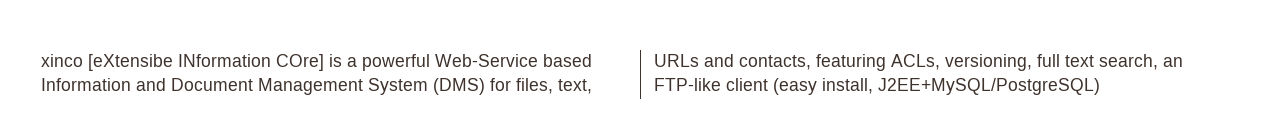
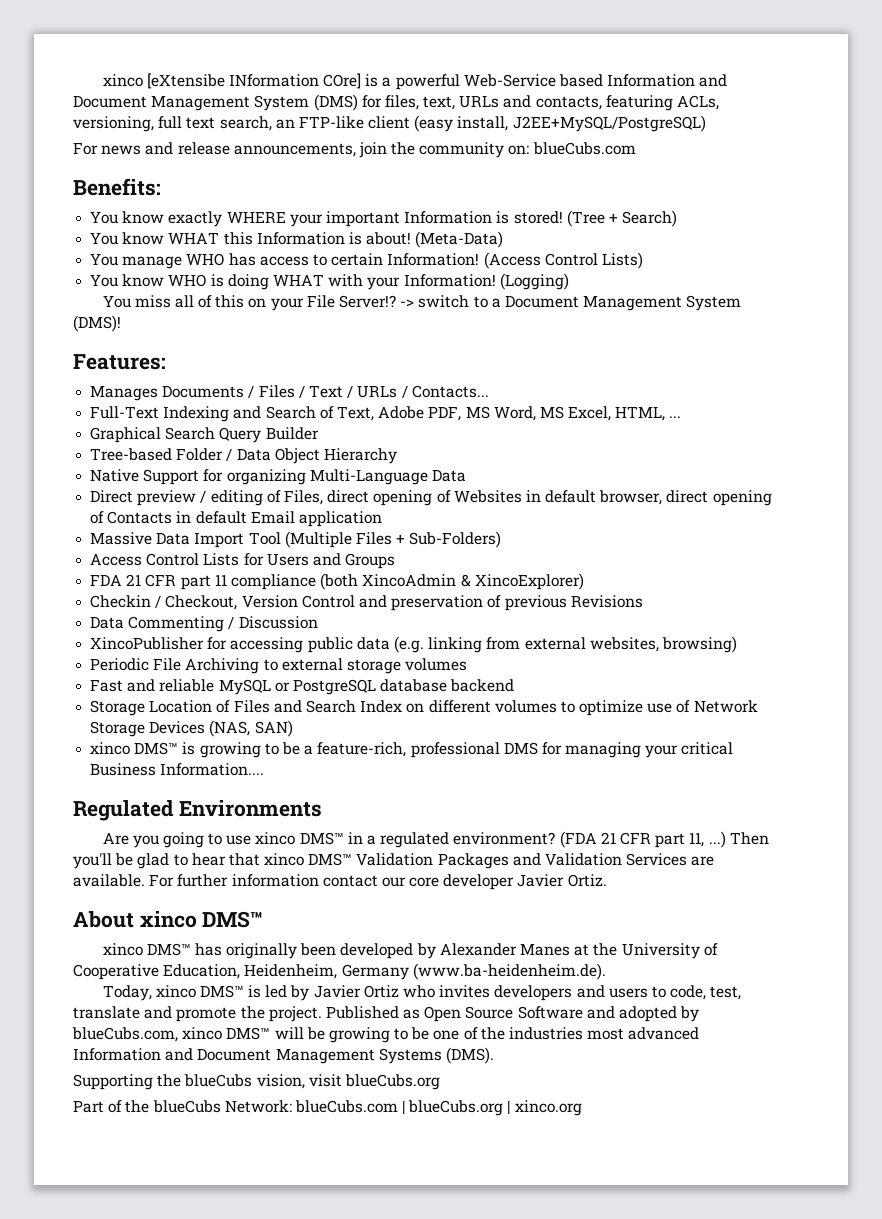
+ For news and release announcements, join the community on: blueCubs.com
+ Benefits:
+ You know exactly WHERE your important Information is stored! (Tree + Search)
+ You know WHAT this Information is about! (Meta-Data)
+ You manage WHO has access to certain Information! (Access Control Lists)
+ You know WHO is doing WHAT with your Information! (Logging)
+ You miss all of this on your File Server!? -> switch to a Document Management System (DMS)!
+ Features:
+ Manages Documents / Files / Text / URLs / Contacts...
+ Full-Text Indexing and Search of Text, Adobe PDF, MS Word, MS Excel, HTML, ...
+ Graphical Search Query Builder
+ Tree-based Folder / Data Object Hierarchy
+ Native Support for organizing Multi-Language Data
+ Direct preview / editing of Files, direct opening of Websites in default browser, direct opening of Contacts in default Email application
+ Massive Data Import Tool (Multiple Files + Sub-Folders)
+ Access Control Lists for Users and Groups
+ FDA 21 CFR part 11 compliance (both XincoAdmin & XincoExplorer)
+ Checkin / Checkout, Version Control and preservation of previous Revisions
+ Data Commenting / Discussion
+ XincoPublisher for accessing public data (e.g. linking from external websites, browsing)
+ Periodic File Archiving to external storage volumes
+ Fast and reliable MySQL or PostgreSQL database backend
+ Storage Location of Files and Search Index on different volumes to optimize use of Network Storage Devices (NAS, SAN)
+ xinco DMS™ is growing to be a feature-rich, professional DMS for managing your critical Business Information....
+ Regulated Environments
+ Are you going to use xinco DMS™ in a regulated environment? (FDA 21 CFR part 11, ...) Then you'll be glad to hear that xinco DMS™ Validation Packages and Validation Services are available. For further information contact our core developer Javier Ortiz.
+ About xinco DMS™
+ xinco DMS™ has originally been developed by Alexander Manes at the University of Cooperative Education, Heidenheim, Germany (www.ba-heidenheim.de).
+ Today, xinco DMS™ is led by Javier Ortiz who invites developers and users to code, test, translate and promote the project. Published as Open Source Software and adopted by blueCubs.com, xinco DMS™ will be growing to be one of the industries most advanced Information and Document Management Systems (DMS).
+ Supporting the blueCubs vision, visit blueCubs.org
+ Part of the blueCubs Network: blueCubs.com | blueCubs.org | xinco.org

